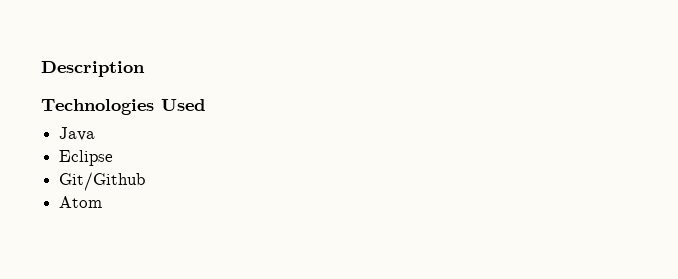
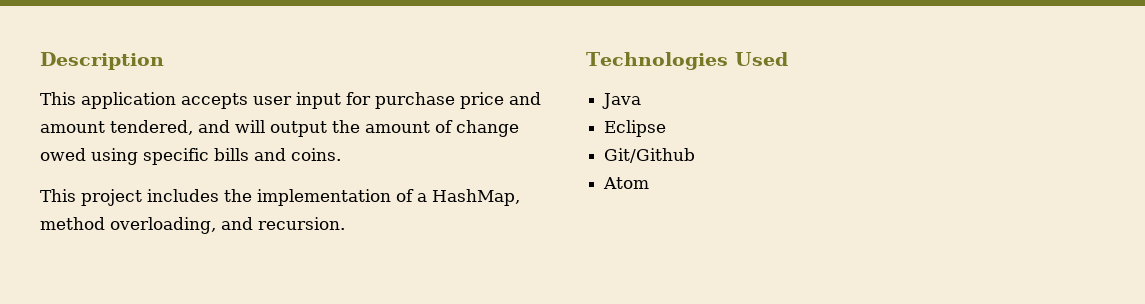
+ This application accepts user input for purchase price and amount tendered, and will output the amount of change owed using specific bills and coins.
+ This project includes the implementation of a HashMap, method overloading, and recursion.

